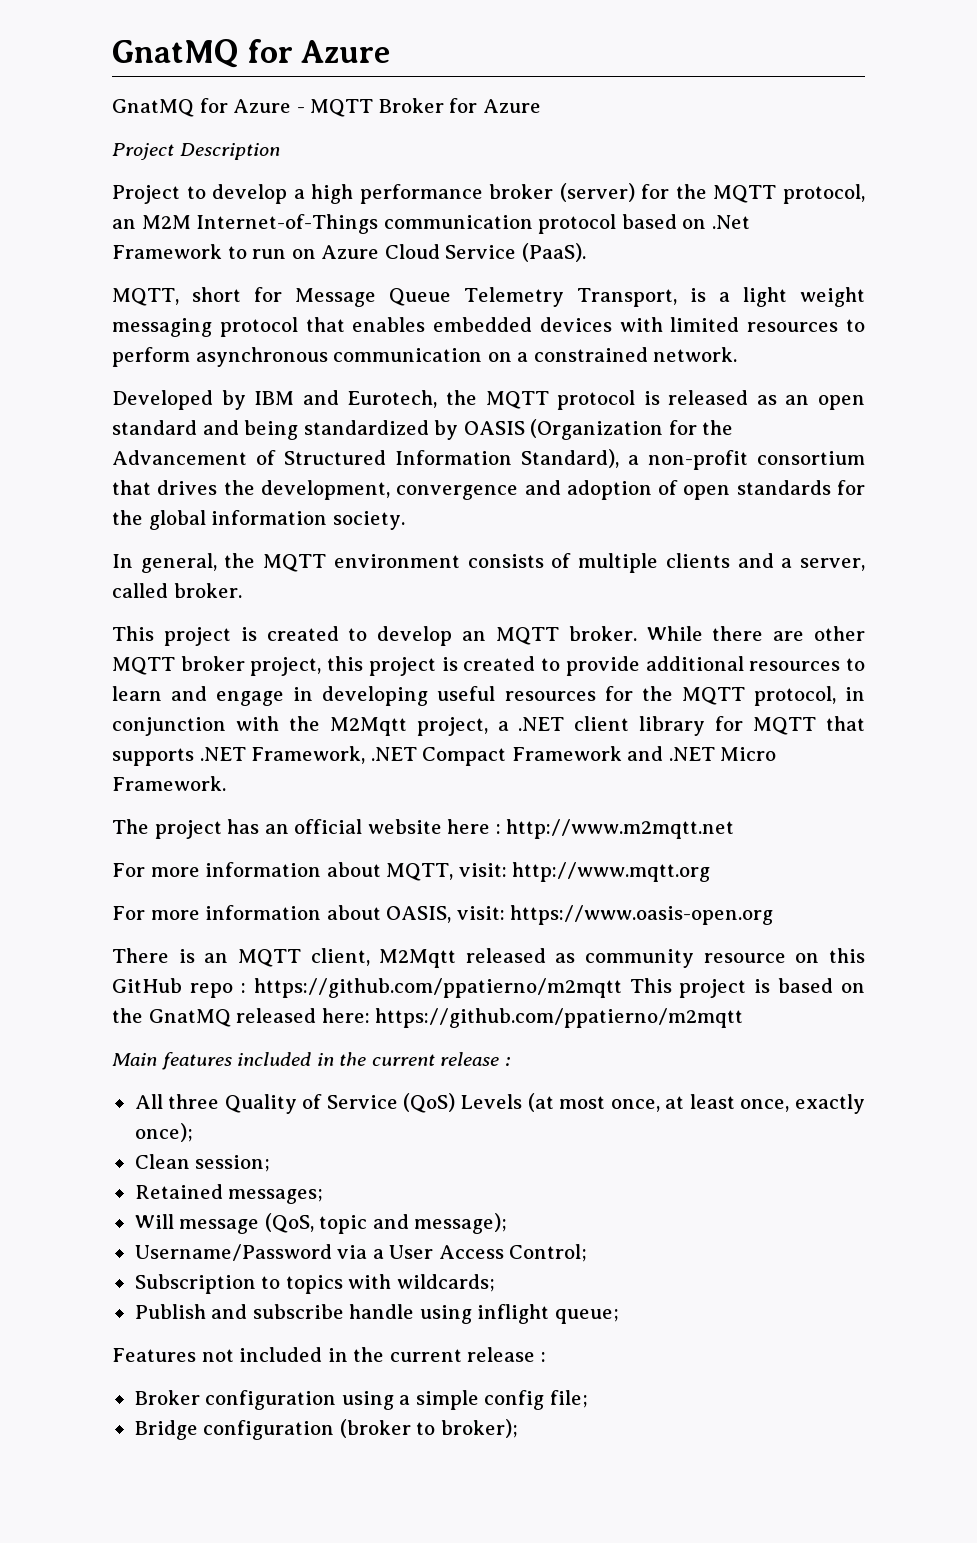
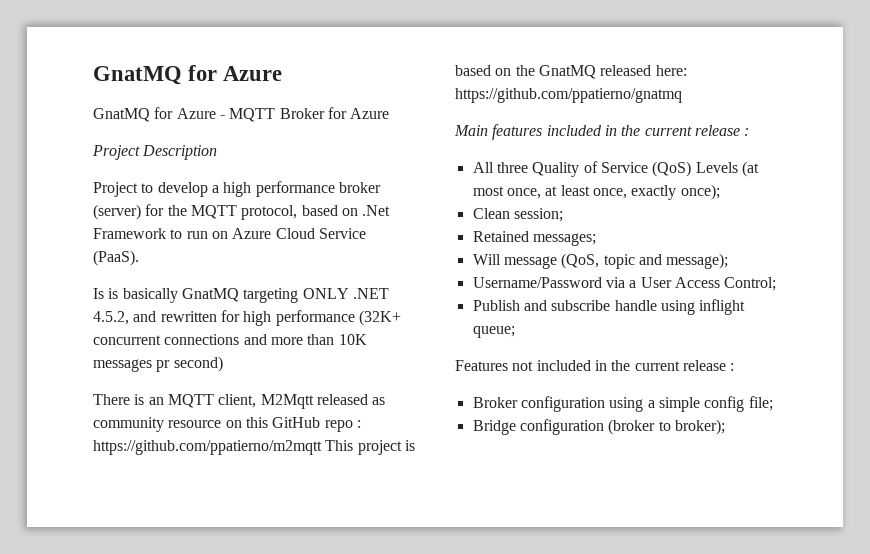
- Project to develop a high performance broker (server) for the MQTT protocol, an M2M Internet-of-Things communication protocol based on .Net Framework to run on Azure Cloud Service (PaaS).
+ Project to develop a high performance broker (server) for the MQTT protocol, based on .Net Framework to run on Azure Cloud Service (PaaS).
- MQTT, short for Message Queue Telemetry Transport, is a light weight messaging protocol that enables embedded devices with limited resources to perform asynchronous communication on a constrained network.
- Developed by IBM and Eurotech, the MQTT protocol is released as an open standard and being standardized by OASIS (Organization for the Advancement of Structured Information Standard), a non-profit consortium that drives the development, convergence and adoption of open standards for the global information society.
- In general, the MQTT environment consists of multiple clients and a server, called broker.
- This project is created to develop an MQTT broker. While there are other MQTT broker project, this project is created to provide additional resources to learn and engage in developing useful resources for the MQTT protocol, in conjunction with the M2Mqtt project, a .NET client library for MQTT that supports .NET Framework, .NET Compact Framework and .NET Micro Framework.
- The project has an official website here : http://www.m2mqtt.net
- For more information about MQTT, visit: http://www.mqtt.org
- For more information about OASIS, visit: https://www.oasis-open.org
+ Is is basically GnatMQ targeting ONLY .NET 4.5.2, and rewritten for high performance (32K+ concurrent connections and more than 10K messages pr second)
- There is an MQTT client, M2Mqtt released as community resource on this GitHub repo : https://github.com/ppatierno/m2mqtt This project is based on the GnatMQ released here: https://github.com/ppatierno/m2mqtt
+ There is an MQTT client, M2Mqtt released as community resource on this GitHub repo : https://github.com/ppatierno/m2mqtt This project is based on the GnatMQ released here: https://github.com/ppatierno/gnatmq
- Subscription to topics with wildcards;

